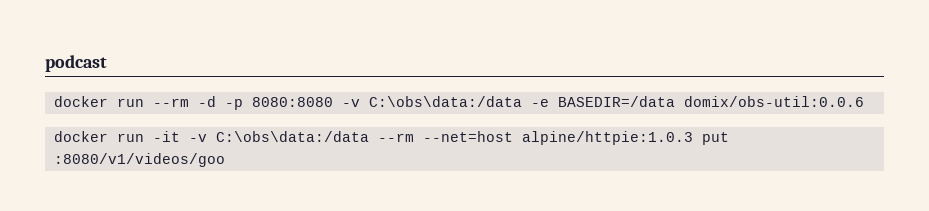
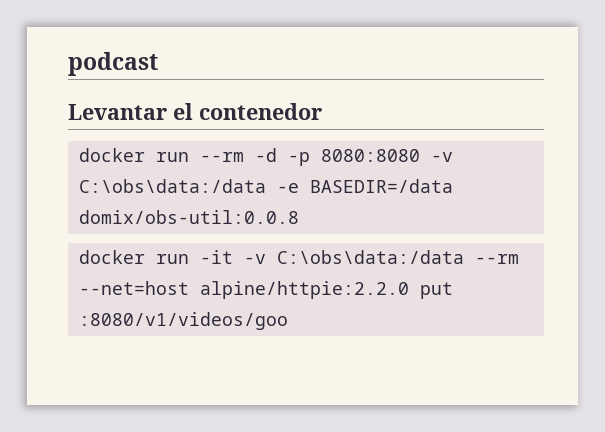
+ Levantar el contenedor
- docker run --rm -d -p 8080:8080 -v C:\obs\data:/data -e BASEDIR=/data domix/obs-util:0.0.6
+ docker run --rm -d -p 8080:8080 -v C:\obs\data:/data -e BASEDIR=/data domix/obs-util:0.0.8
- docker run -it -v C:\obs\data:/data --rm --net=host alpine/httpie:1.0.3 put :8080/v1/videos/goo
+ docker run -it -v C:\obs\data:/data --rm --net=host alpine/httpie:2.2.0 put :8080/v1/videos/goo

